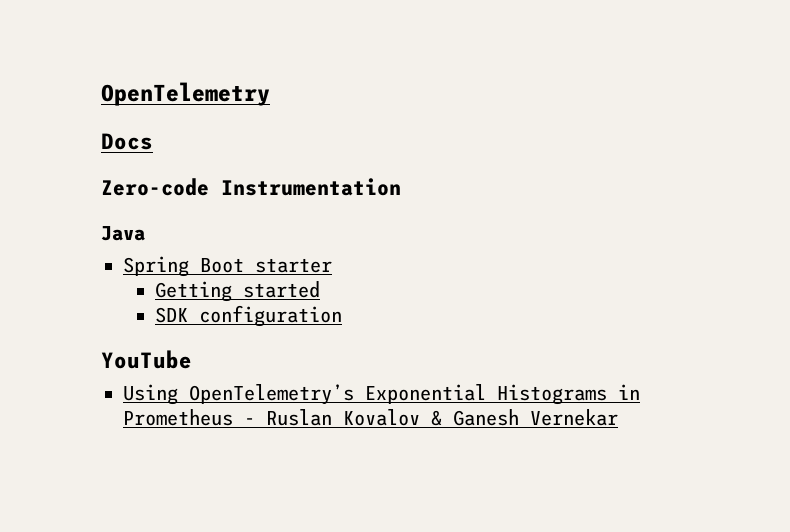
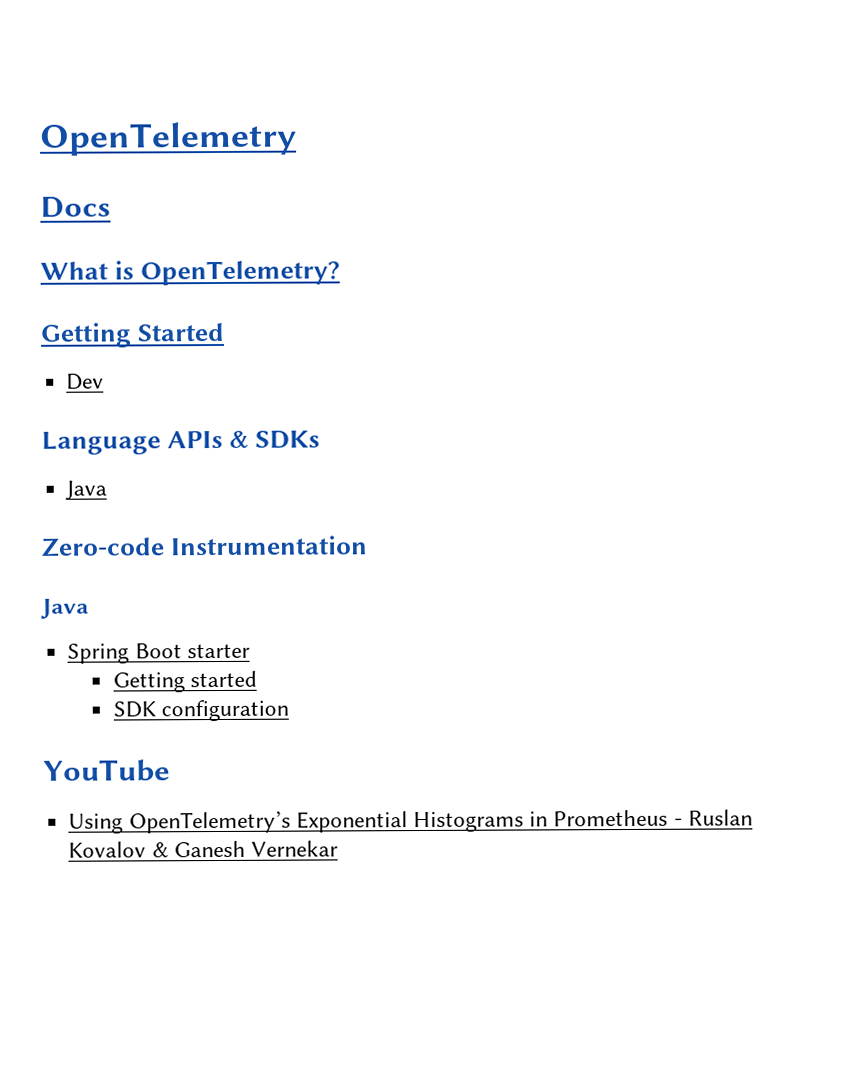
+ What is OpenTelemetry?
+ Getting Started
+ Dev
+ Language APIs & SDKs
+ Java

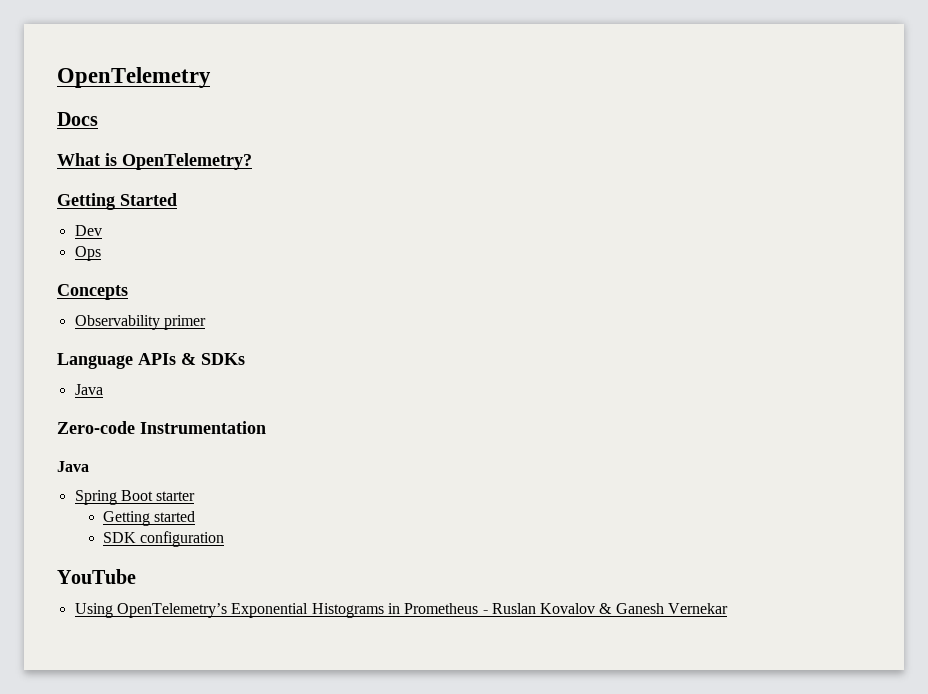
+ Ops
+ Concepts
+ Observability primer

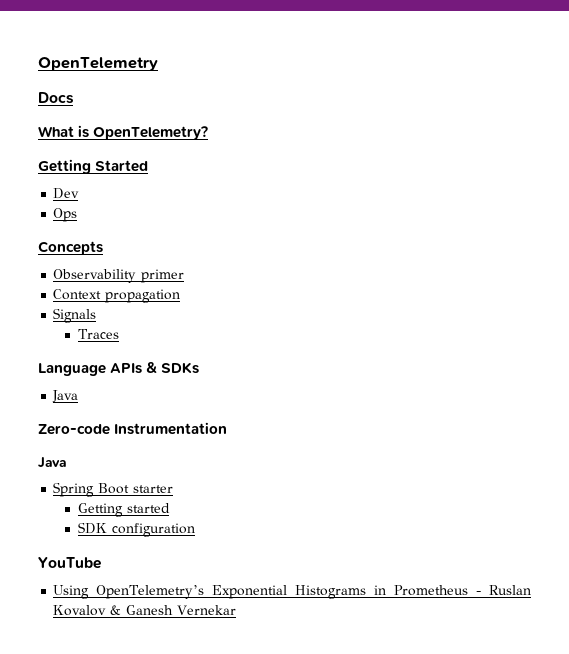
+ Context propagation
+ Signals
+ Traces

